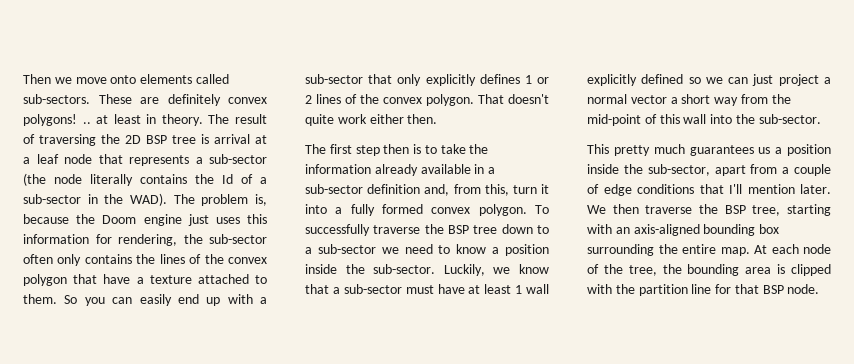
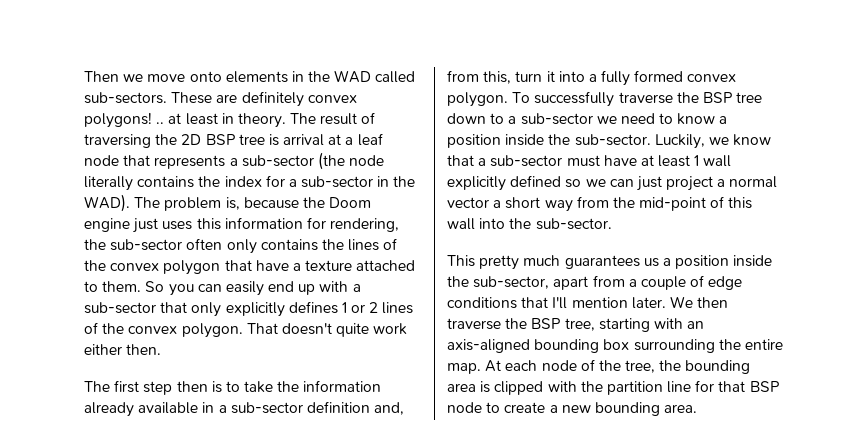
- Then we move onto elements called sub-sectors.
+ Then we move onto elements in the WAD called sub-sectors.
- The result of traversing the 2D BSP tree is arrival at a leaf node that represents a sub-sector (the node literally contains the Id of a sub-sector in the WAD).
+ The result of traversing the 2D BSP tree is arrival at a leaf node that represents a sub-sector (the node literally contains the index for a sub-sector in the WAD).
- At each node of the tree, the bounding area is clipped with the partition line for that BSP node.
+ At each node of the tree, the bounding area is clipped with the partition line for that BSP node to create a new bounding area.

